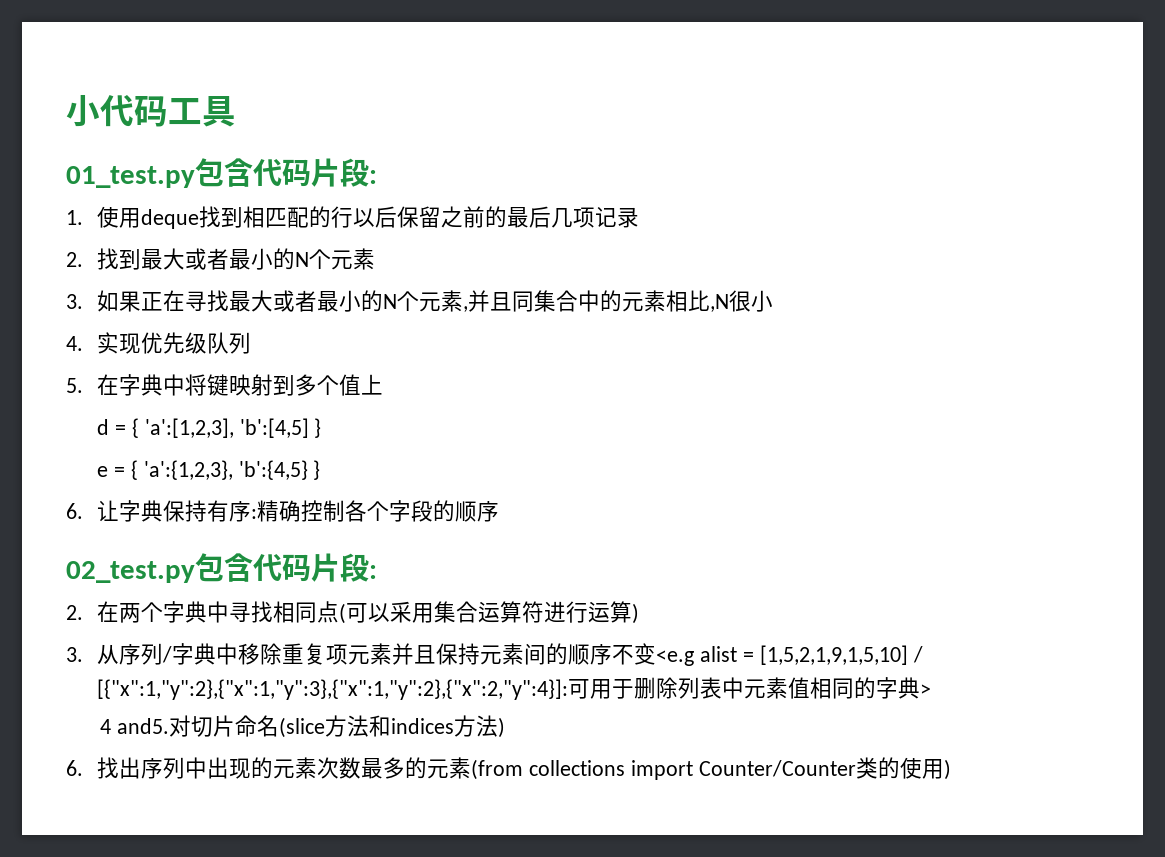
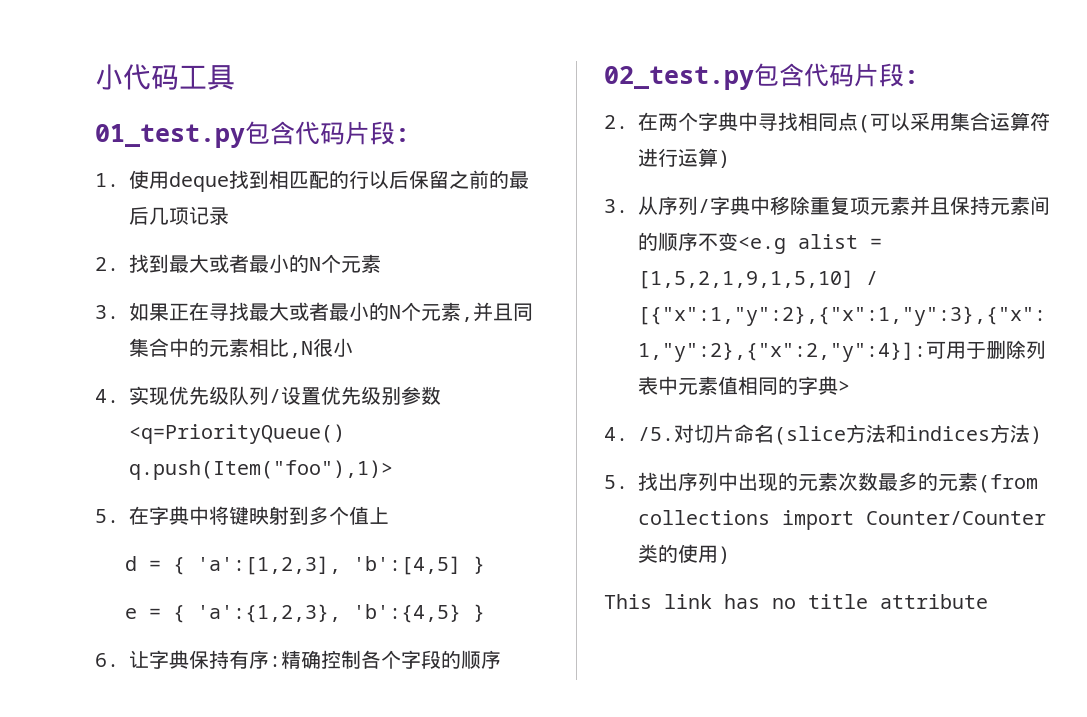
- 4.实现优先级队列
+ 4.实现优先级队列/设置优先级别参数<q=PriorityQueue() q.push(Item("foo"),1)>
- 4 and5.
+ 4. /5.
- 6.找出序列中出现的元素次数最多的元素(from collections import Counter/Counter类的使用)
+ 5.找出序列中出现的元素次数最多的元素(from collections import Counter/Counter类的使用)
+ This link has no title attribute

